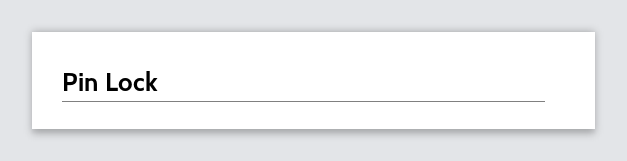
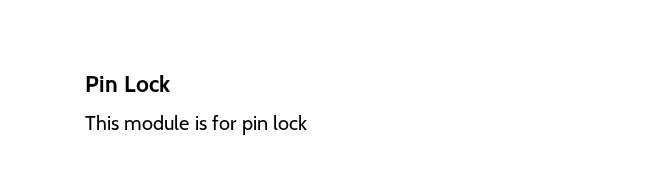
+ This module is for pin lock

